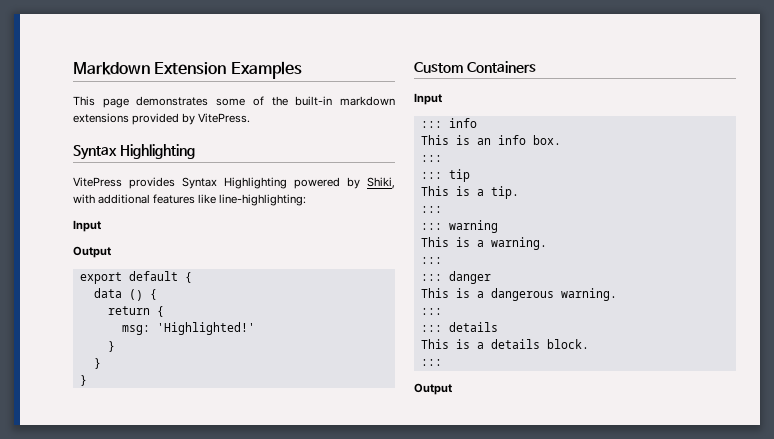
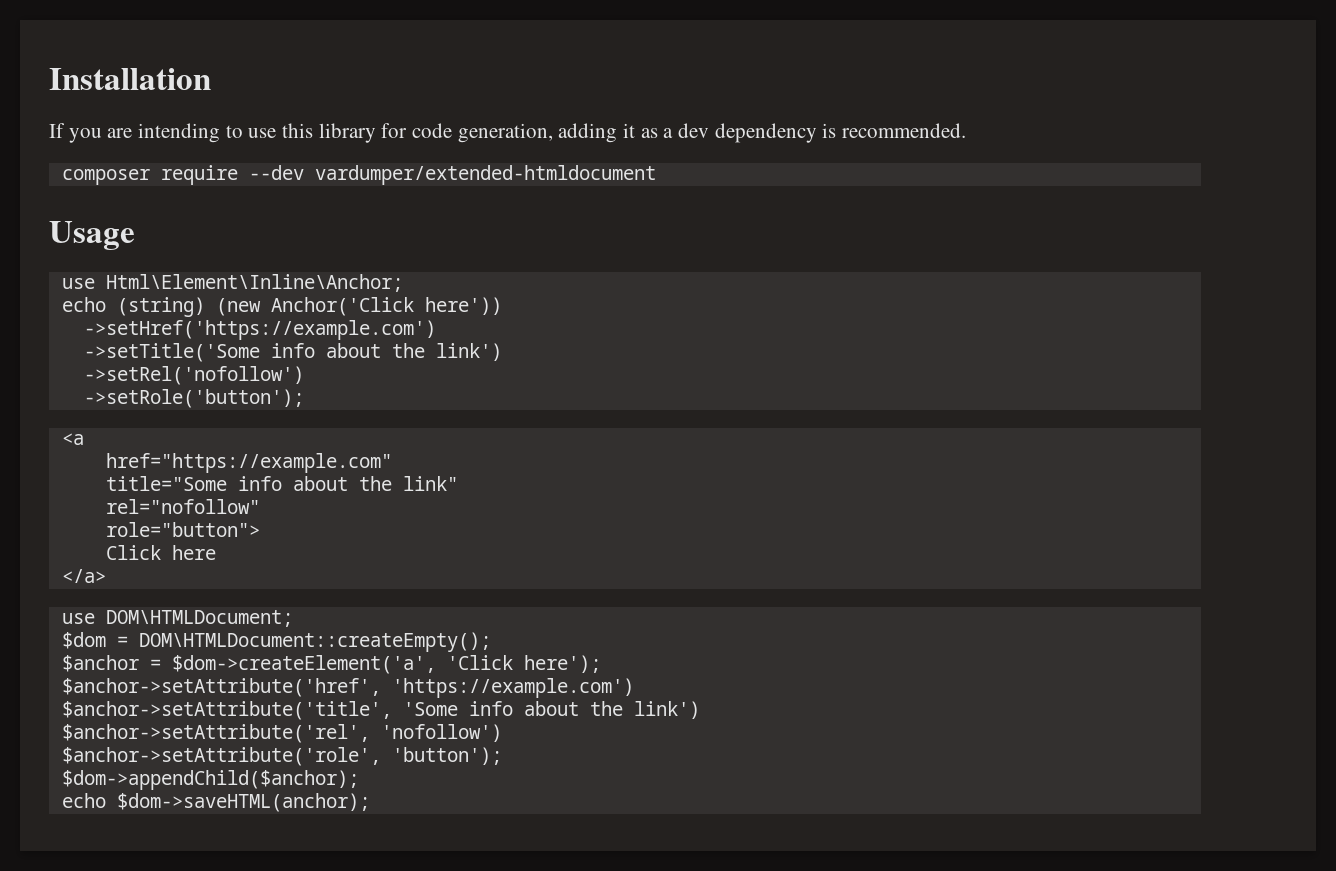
- Markdown Extension Examples
- This page demonstrates some of the built-in markdown extensions provided by VitePress.
- Syntax Highlighting
- VitePress provides Syntax Highlighting powered by Shiki, with additional features like line-highlighting:
- Input
- Output
- export default {
- data () {
- return {
- msg: 'Highlighted!'
- }
- }
- }
- Custom Containers
- Input
- ::: info
- This is an info box.
- :::
- ::: tip
- This is a tip.
- :::
- ::: warning
- This is a warning.
- :::
- ::: danger
- This is a dangerous warning.
- :::
- ::: details
- This is a details block.
- :::
- Output
+ Installation
+ If you are intending to use this library for code generation, adding it as a dev dependency is recommended.
+ composer require --dev vardumper/extended-htmldocument
+ Usage
+ use Html\Element\Inline\Anchor;
+ echo (string) (new Anchor('Click here'))
+ ->setHref('https://example.com')
+ ->setTitle('Some info about the link')
+ ->setRel('nofollow')
+ ->setRole('button');
+ <a
+ href="https://example.com"
+ title="Some info about the link"
+ rel="nofollow"
+ role="button">
+ Click here
+ </a>
+ use DOM\HTMLDocument;
+ $dom = DOM\HTMLDocument::createEmpty();
+ $anchor = $dom->createElement('a', 'Click here');
+ $anchor->setAttribute('href', 'https://example.com')
+ $anchor->setAttribute('title', 'Some info about the link')
+ $anchor->setAttribute('rel', 'nofollow')
+ $anchor->setAttribute('role', 'button');
+ $dom->appendChild($anchor);
+ echo $dom->saveHTML(anchor);

